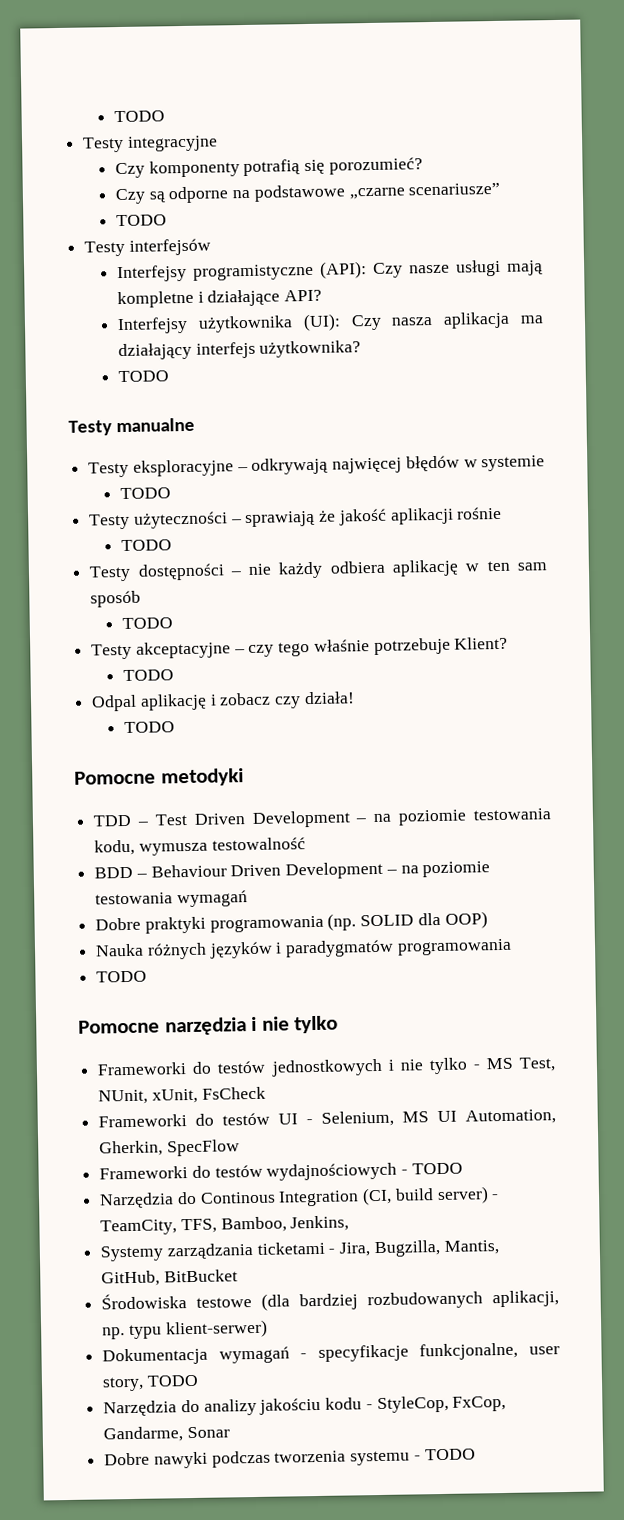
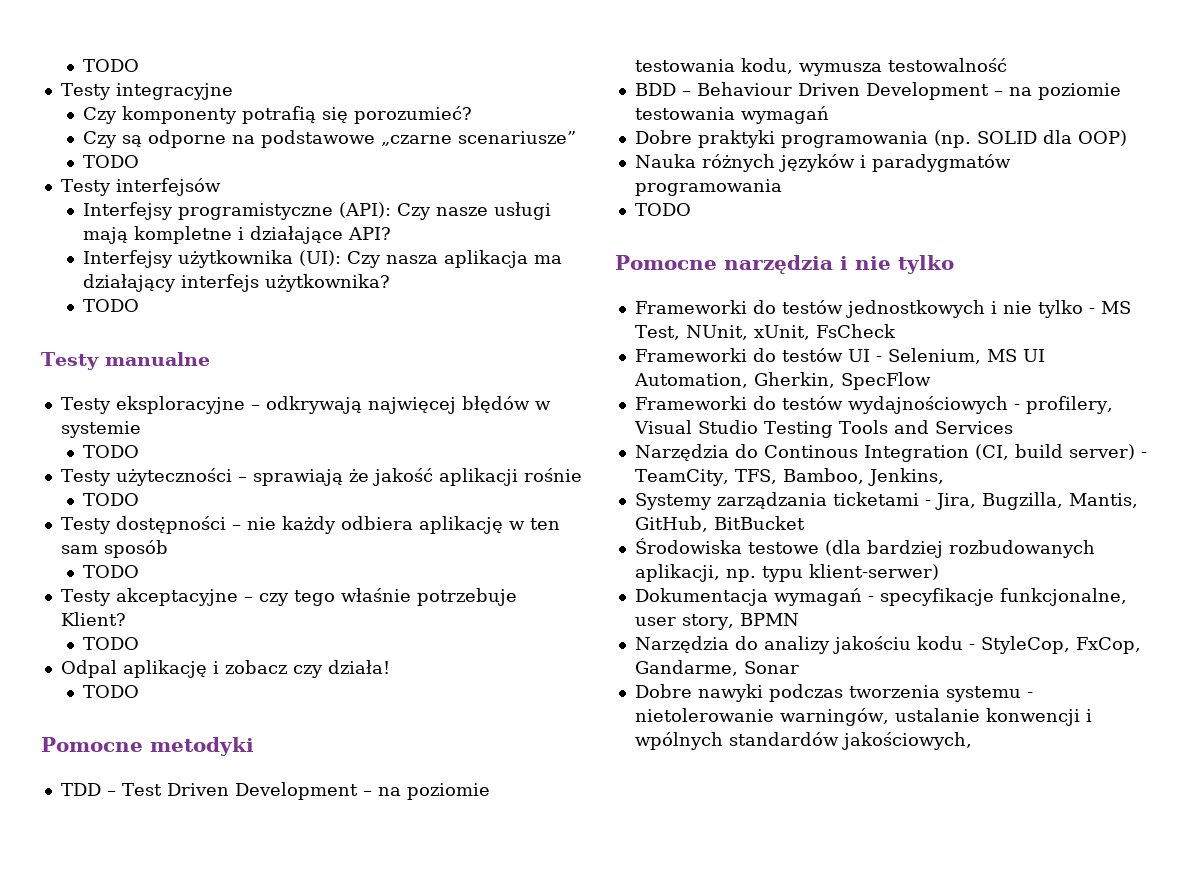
- Frameworki do testów wydajnościowych - TODO
+ Frameworki do testów wydajnościowych - profilery, Visual Studio Testing Tools and Services
- Dokumentacja wymagań - specyfikacje funkcjonalne, user story, TODO
+ Dokumentacja wymagań - specyfikacje funkcjonalne, user story, BPMN
- Dobre nawyki podczas tworzenia systemu - TODO
+ Dobre nawyki podczas tworzenia systemu - nietolerowanie warningów, ustalanie konwencji i wpólnych standardów jakościowych,

